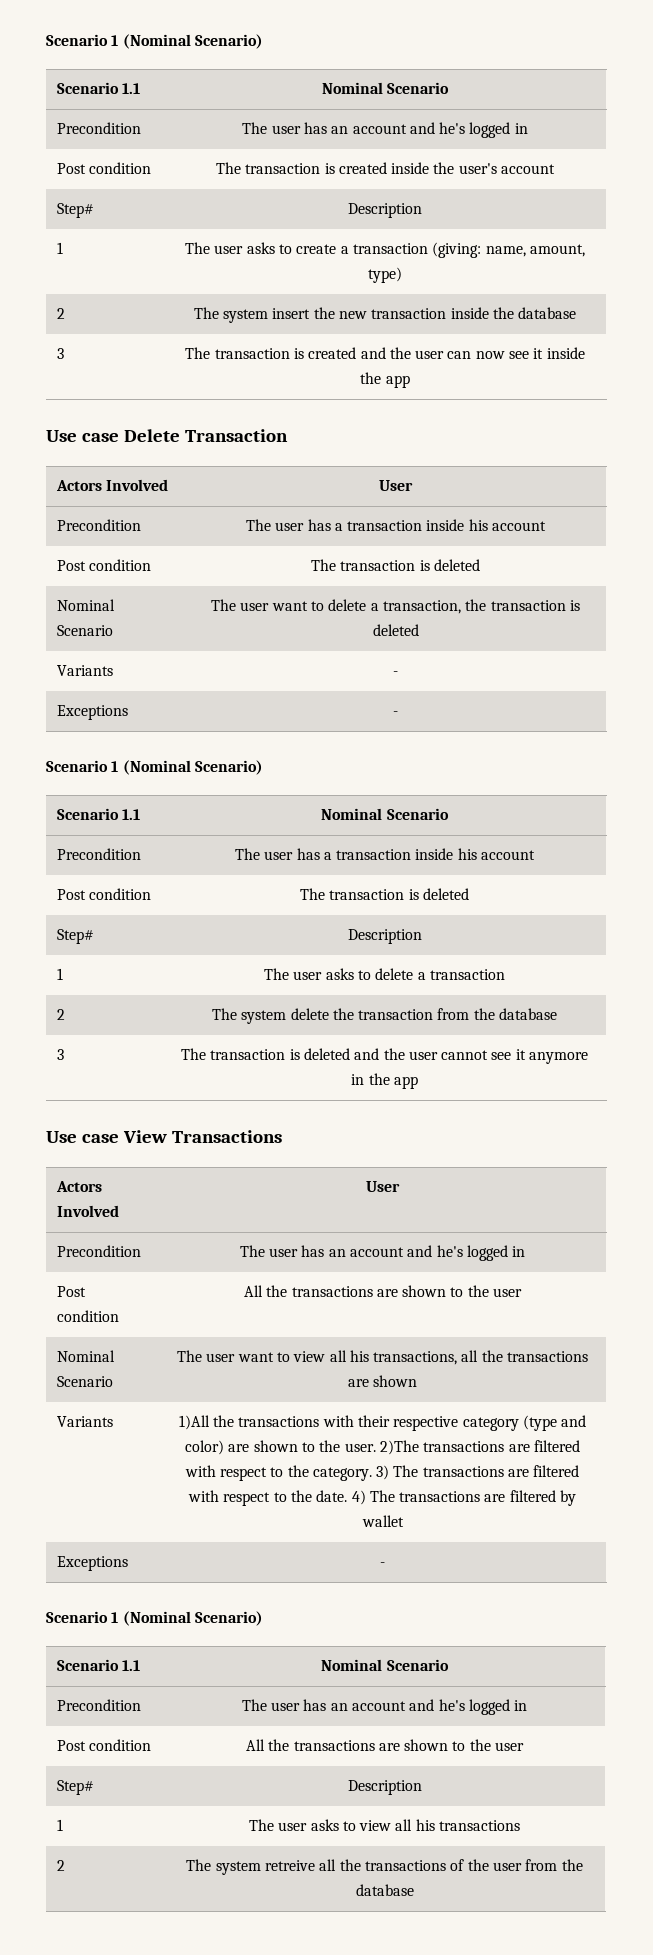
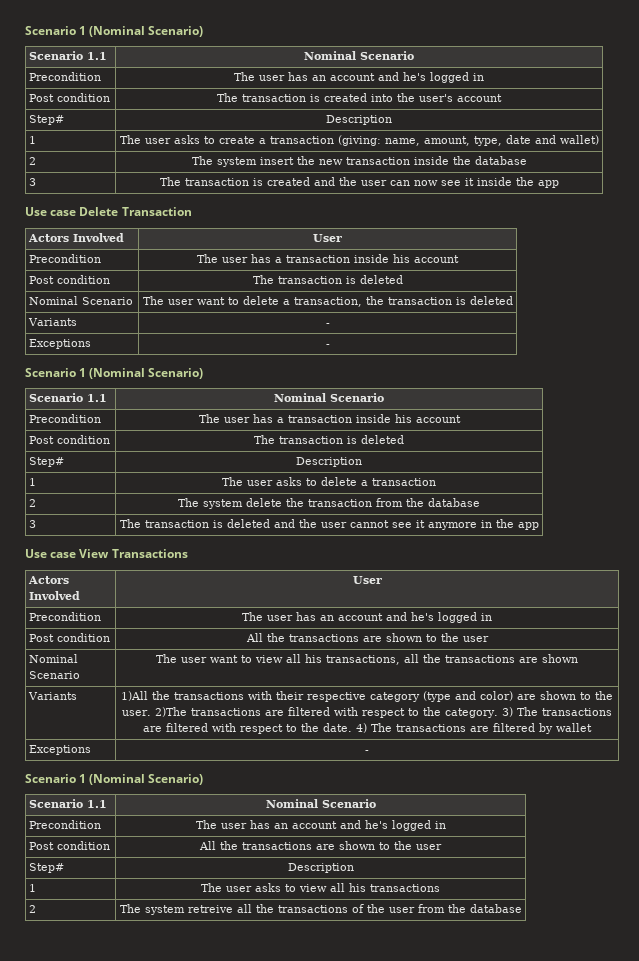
- Post condition | The transaction is created inside the user's account
+ Post condition | The transaction is created into the user's account
- 1 | The user asks to create a transaction (giving: name, amount, type)
+ 1 | The user asks to create a transaction (giving: name, amount, type, date and wallet)

